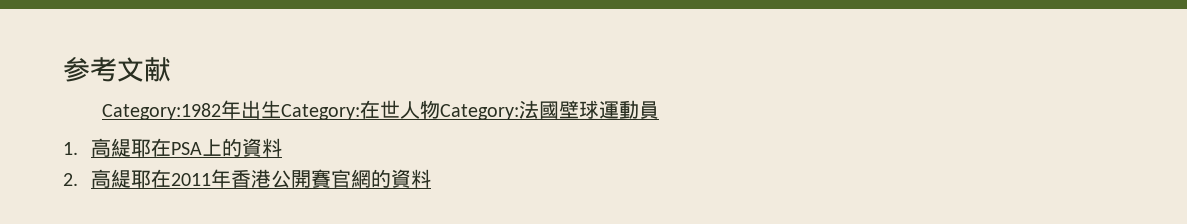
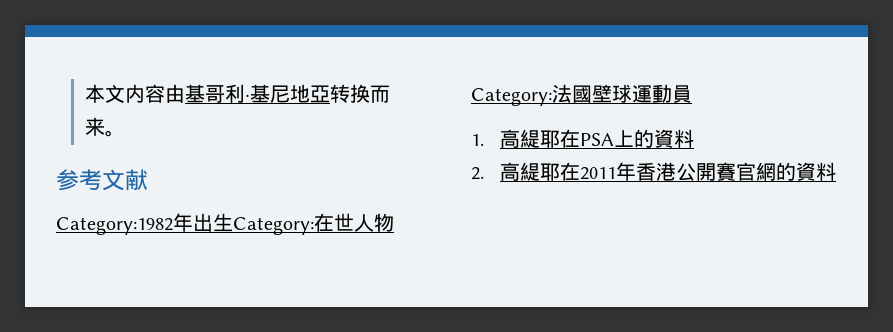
+ 本文内容由基哥利·基尼地亞转换而来。

